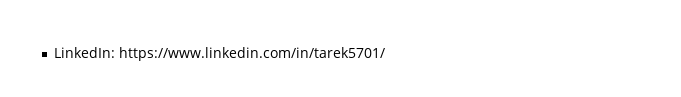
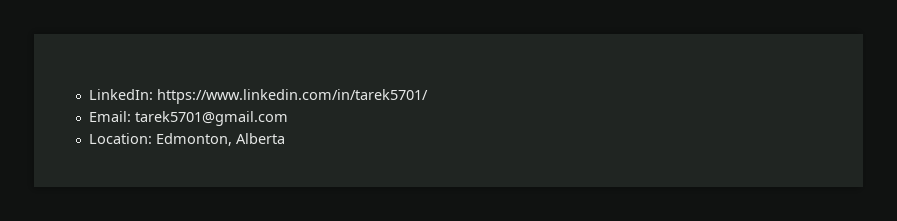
+ Email: tarek5701@gmail.com
+ Location: Edmonton, Alberta

